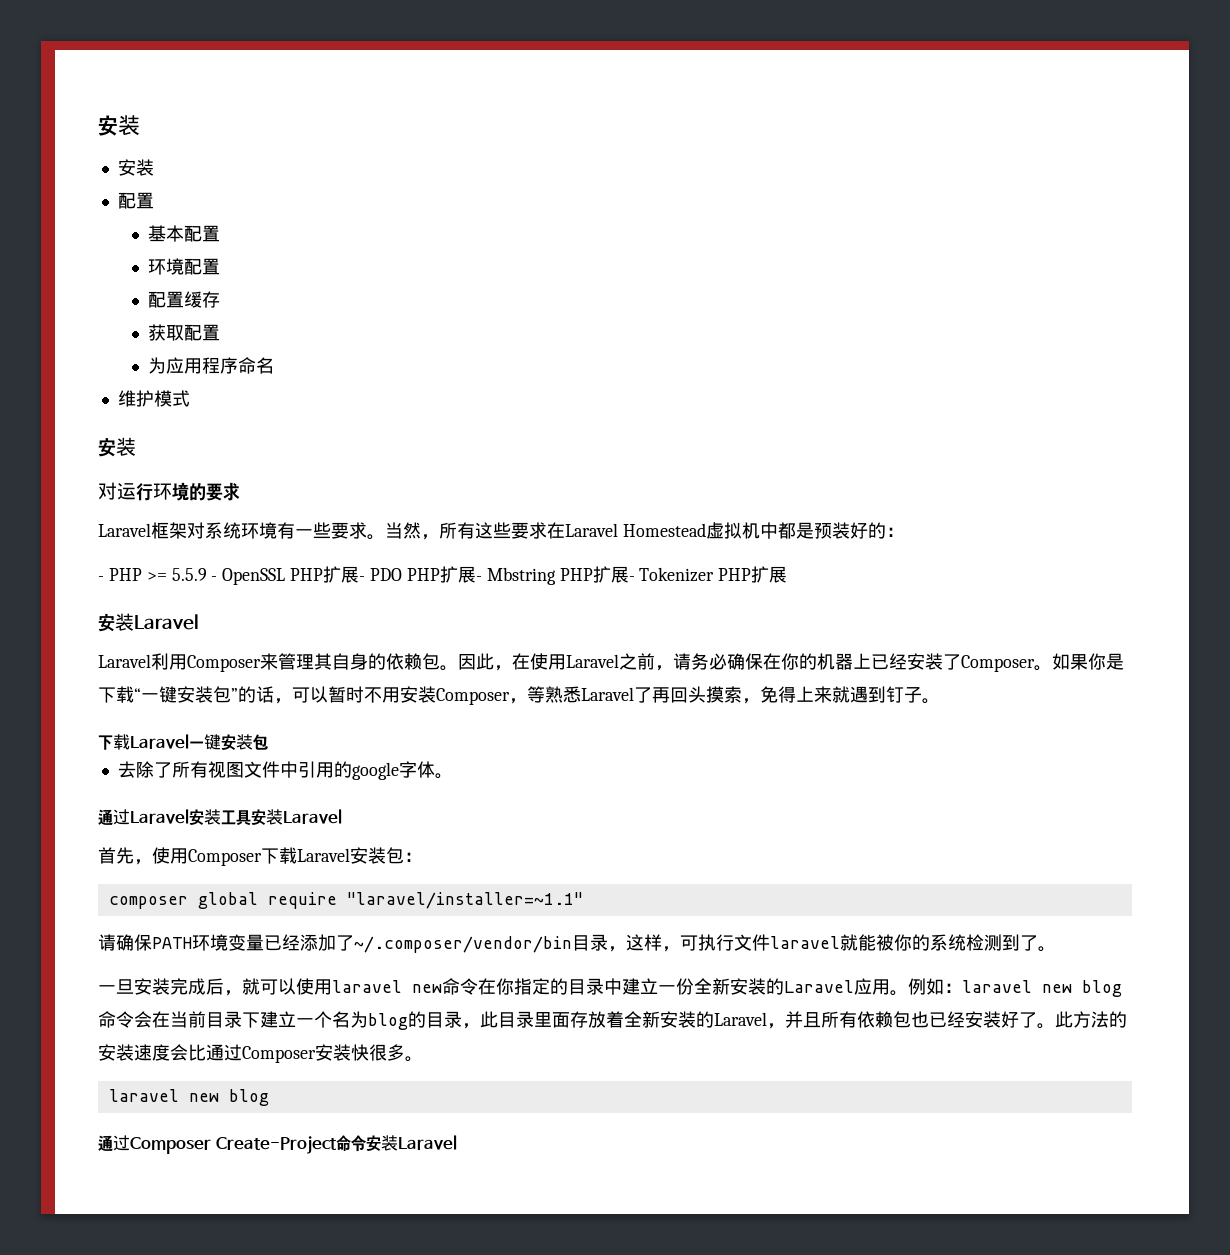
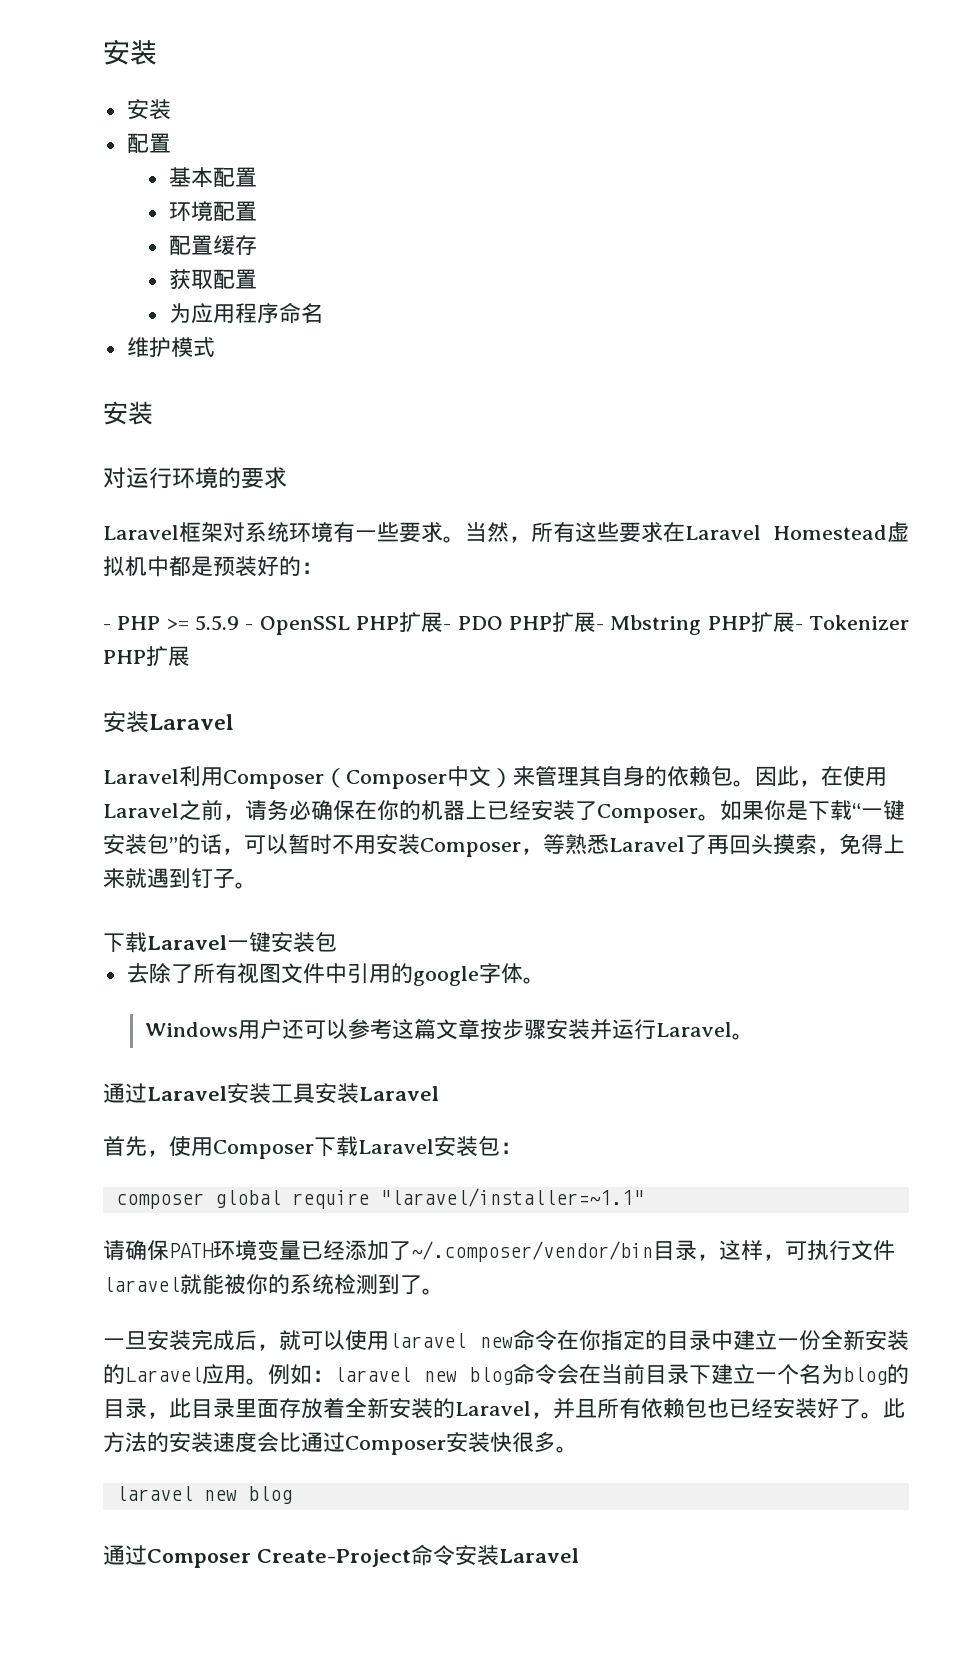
- Laravel利用Composer来管理其自身的依赖包。
+ Laravel利用Composer（Composer中文）来管理其自身的依赖包。
+ Windows用户还可以参考这篇文章按步骤安装并运行Laravel。

